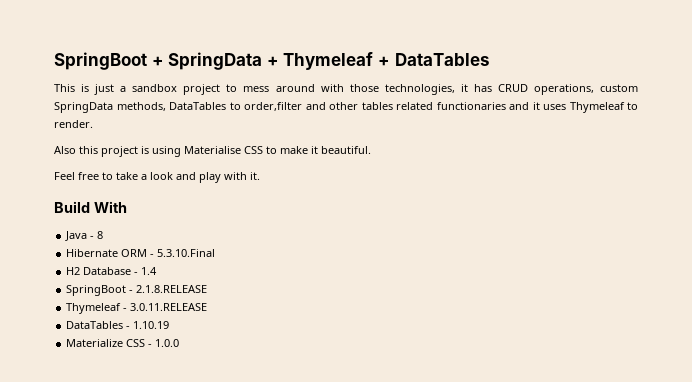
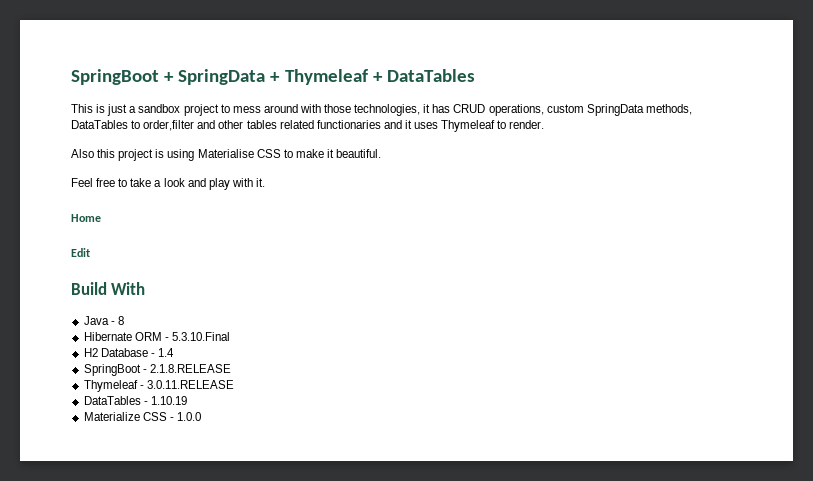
+ Home
+ Edit

